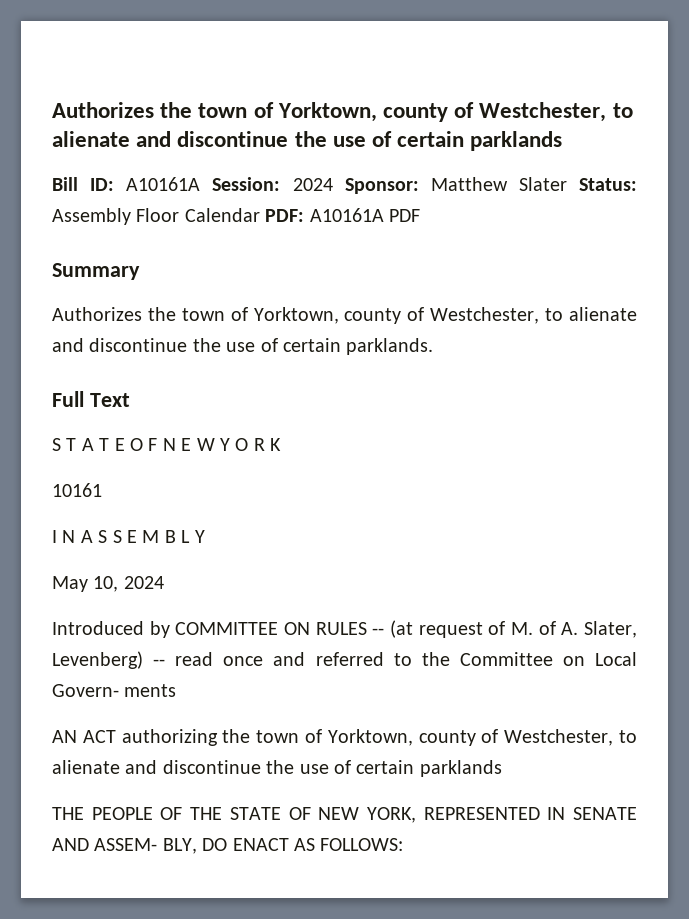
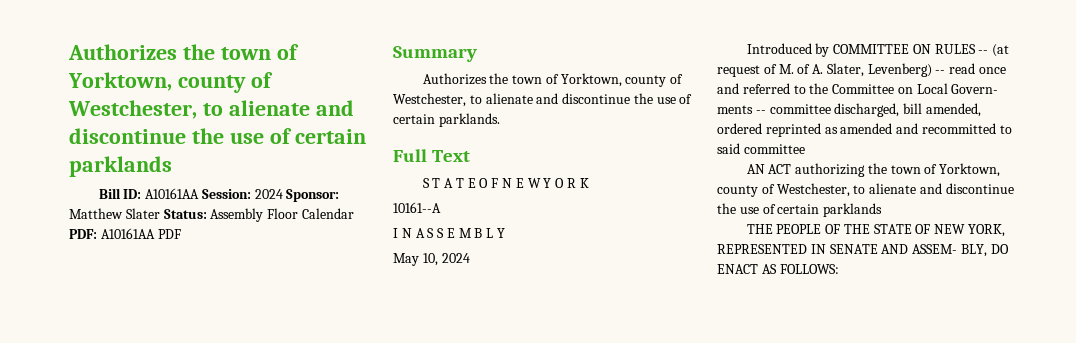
- Bill ID: A10161A Session: 2024 Sponsor: Matthew Slater Status: Assembly Floor Calendar PDF: A10161A PDF
+ Bill ID: A10161AA Session: 2024 Sponsor: Matthew Slater Status: Assembly Floor Calendar PDF: A10161AA PDF
- 10161
+ 10161--A
- Introduced by COMMITTEE ON RULES -- (at request of M. of A. Slater, Levenberg) -- read once and referred to the Committee on Local Govern- ments
+ Introduced by COMMITTEE ON RULES -- (at request of M. of A. Slater, Levenberg) -- read once and referred to the Committee on Local Govern- ments -- committee discharged, bill amended, ordered reprinted as amended and recommitted to said committee

